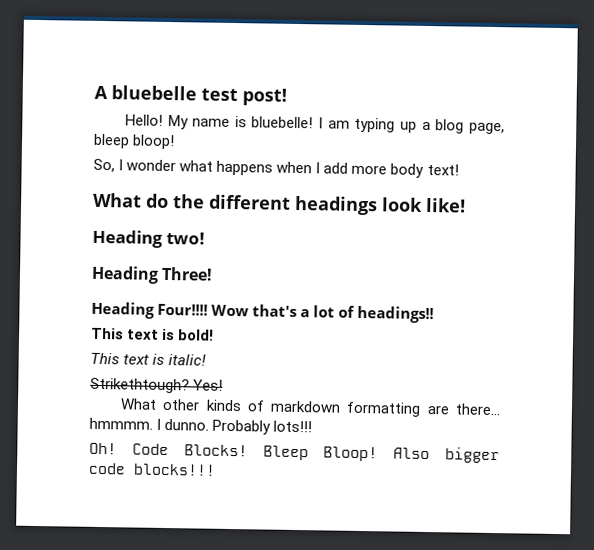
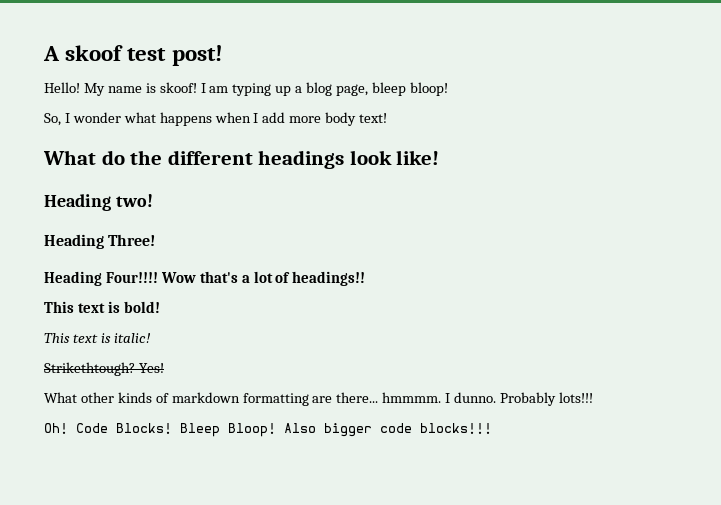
- A bluebelle test post!
+ A skoof test post!
- My name is bluebelle!
+ My name is skoof!

